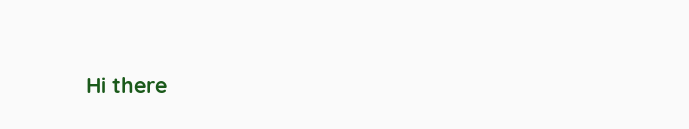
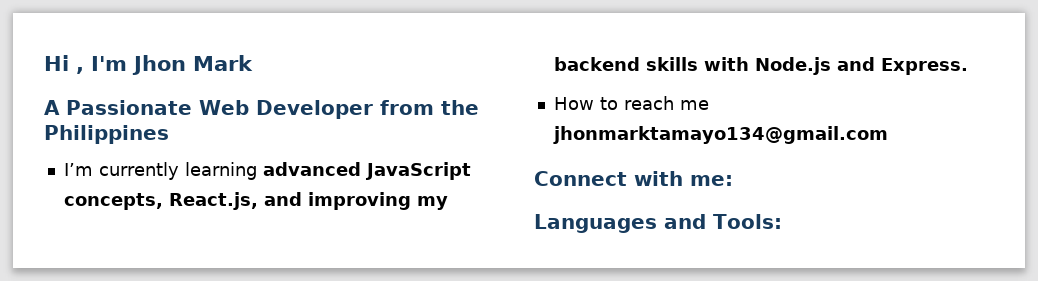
- Hi there
+ Hi , I'm Jhon Mark
+ A Passionate Web Developer from the Philippines
+ I’m currently learning advanced JavaScript concepts, React.js, and improving my backend skills with Node.js and Express.
+ How to reach me jhonmarktamayo134@gmail.com
+ Connect with me:
+ Languages and Tools:

